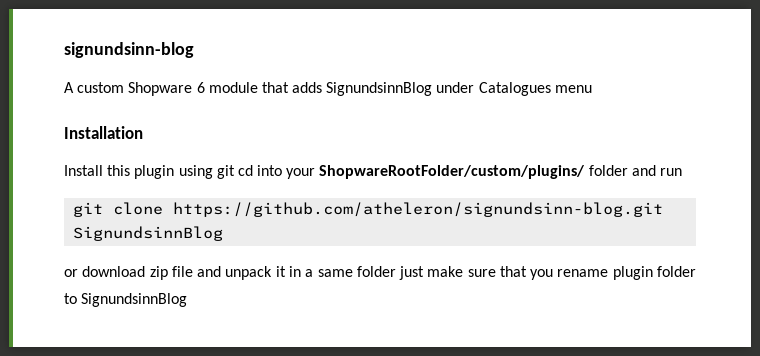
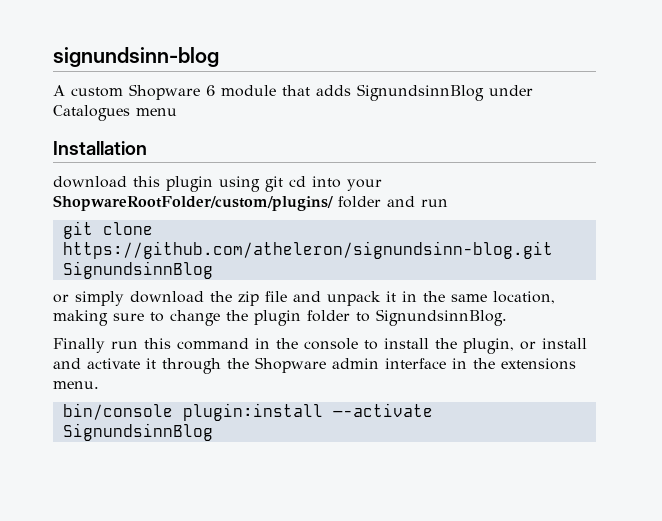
- Install this plugin using git cd into your ShopwareRootFolder/custom/plugins/ folder and run
+ download this plugin using git cd into your ShopwareRootFolder/custom/plugins/ folder and run
- or download zip file and unpack it in a same folder just make sure that you rename plugin folder to SignundsinnBlog
+ or simply download the zip file and unpack it in the same location, making sure to change the plugin folder to SignundsinnBlog.
+ Finally run this command in the console to install the plugin, or install and activate it through the Shopware admin interface in the extensions menu.
+ bin/console plugin:install –-activate SignundsinnBlog

